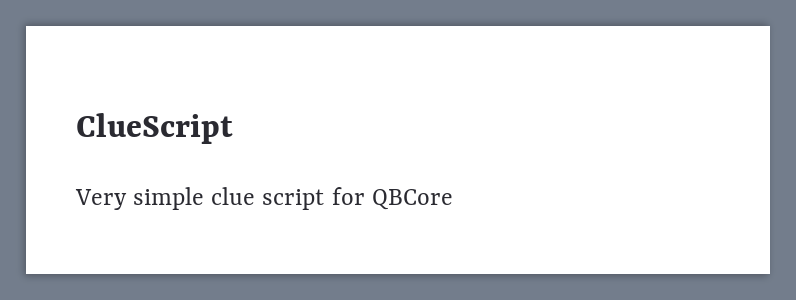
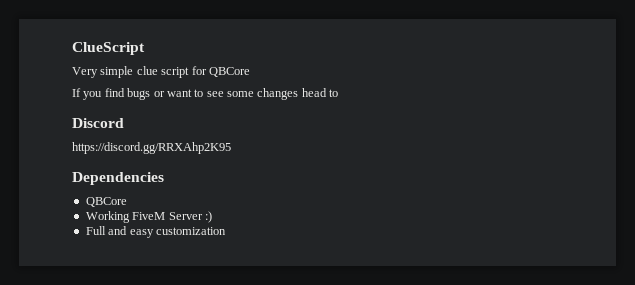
+ If you find bugs or want to see some changes head to
+ Discord
+ https://discord.gg/RRXAhp2K95
+ Dependencies
+ QBCore
+ Working FiveM Server :)
+ Full and easy customization

